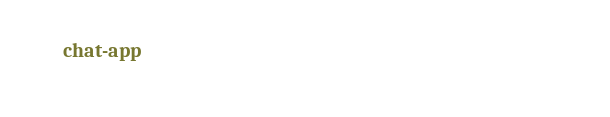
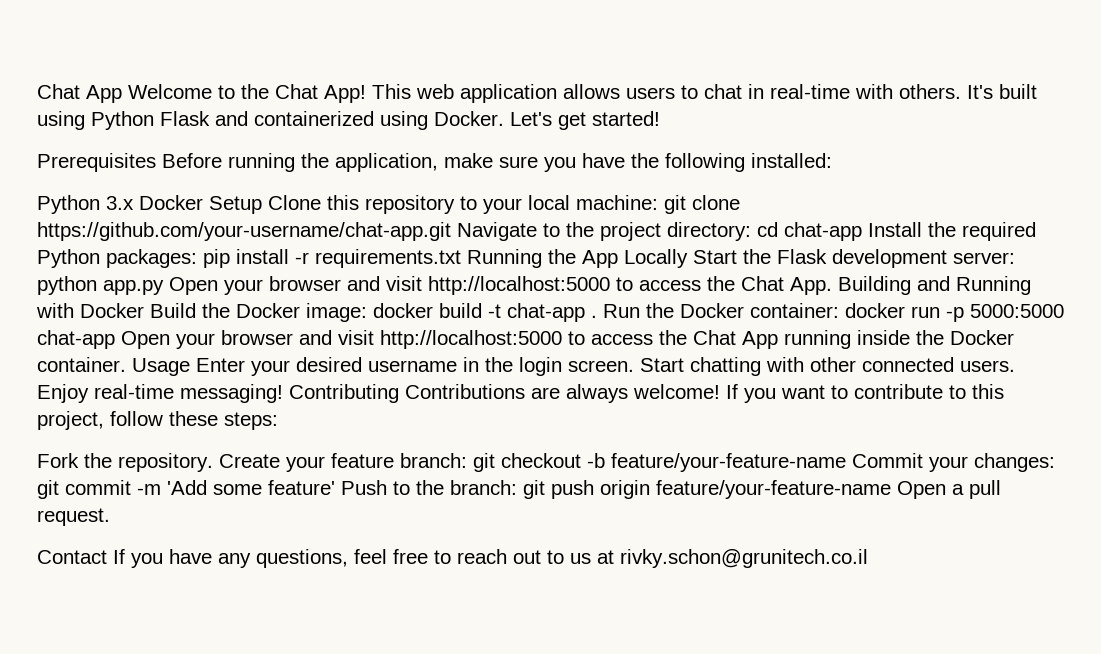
- chat-app
+ Chat App Welcome to the Chat App! This web application allows users to chat in real-time with others. It's built using Python Flask and containerized using Docker. Let's get started!
+ Prerequisites Before running the application, make sure you have the following installed:
+ Python 3.x Docker Setup Clone this repository to your local machine: git clone https://github.com/your-username/chat-app.git Navigate to the project directory: cd chat-app Install the required Python packages: pip install -r requirements.txt Running the App Locally Start the Flask development server: python app.py Open your browser and visit http://localhost:5000 to access the Chat App. Building and Running with Docker Build the Docker image: docker build -t chat-app . Run the Docker container: docker run -p 5000:5000 chat-app Open your browser and visit http://localhost:5000 to access the Chat App running inside the Docker container. Usage Enter your desired username in the login screen. Start chatting with other connected users. Enjoy real-time messaging! Contributing Contributions are always welcome! If you want to contribute to this project, follow these steps:
+ Fork the repository. Create your feature branch: git checkout -b feature/your-feature-name Commit your changes: git commit -m 'Add some feature' Push to the branch: git push origin feature/your-feature-name Open a pull request.
+ Contact If you have any questions, feel free to reach out to us at rivky.schon@grunitech.co.il

